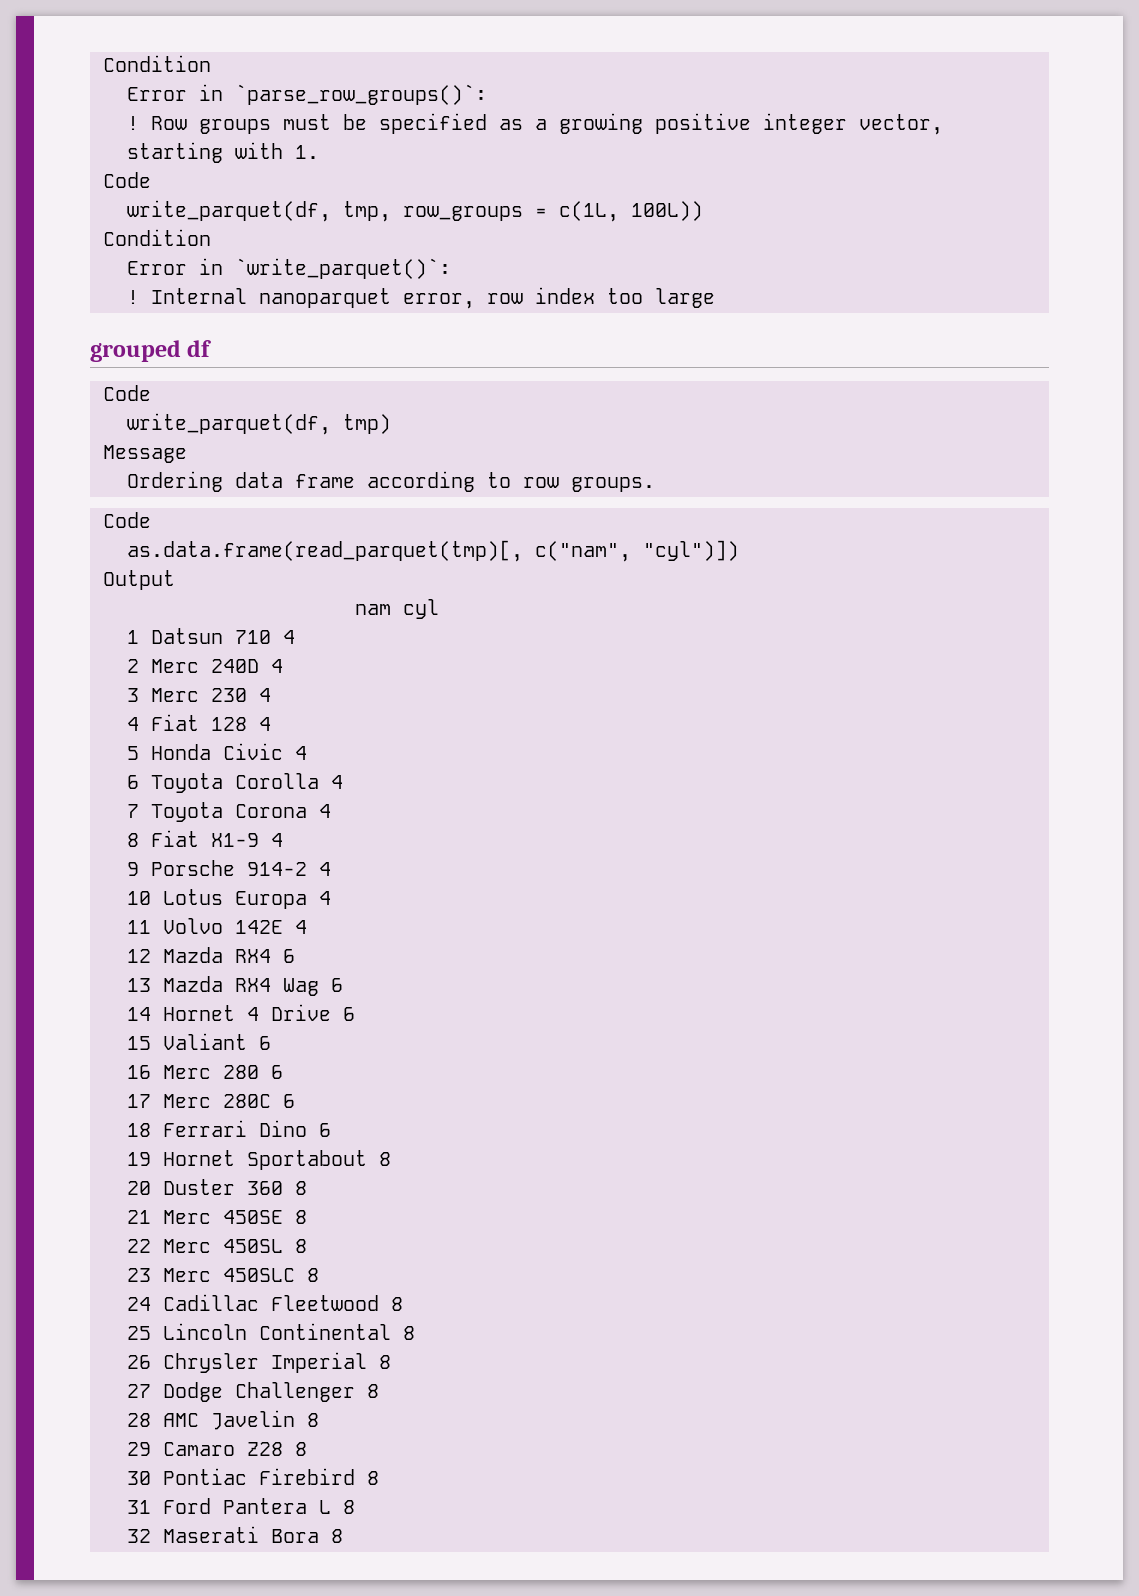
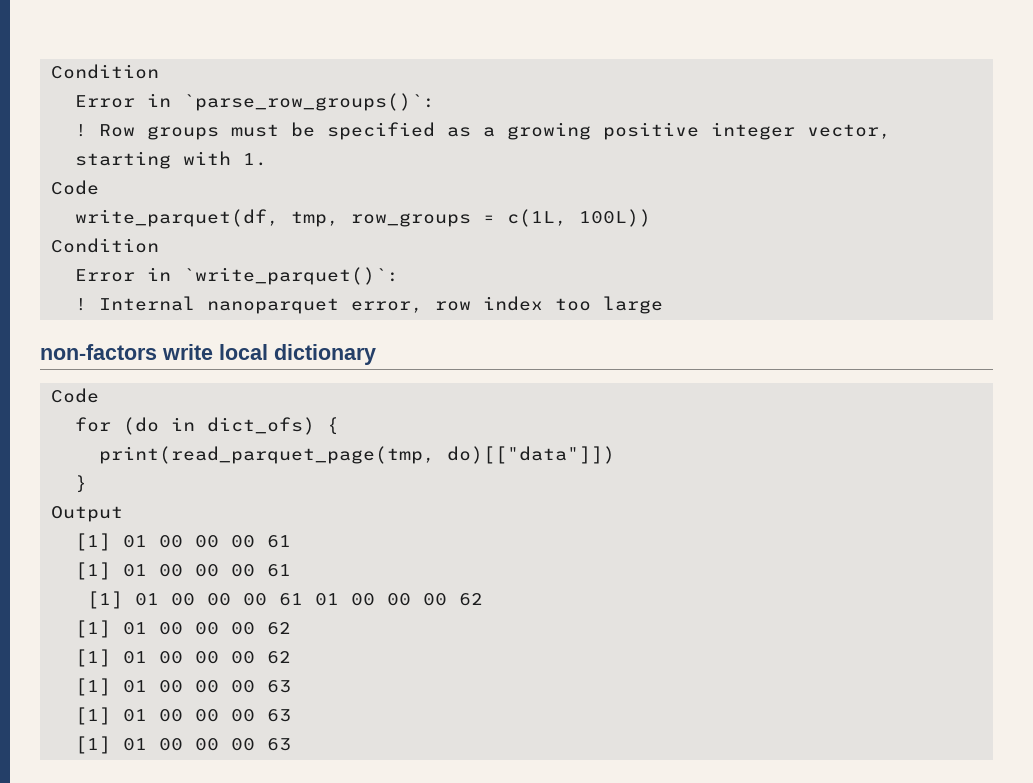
- grouped df
+ non-factors write local dictionary
  Code
- write_parquet(df, tmp)
- Message
- Ordering data frame according to row groups.
- Code
- as.data.frame(read_parquet(tmp)[, c("nam", "cyl")])
+ for (do in dict_ofs) {
+ print(read_parquet_page(tmp, do)[["data"]])
+ }
  Output
- nam cyl
- 1 Datsun 710 4
- 2 Merc 240D 4
- 3 Merc 230 4
- 4 Fiat 128 4
- 5 Honda Civic 4
- 6 Toyota Corolla 4
- 7 Toyota Corona 4
- 8 Fiat X1-9 4
- 9 Porsche 914-2 4
- 10 Lotus Europa 4
- 11 Volvo 142E 4
- 12 Mazda RX4 6
- 13 Mazda RX4 Wag 6
- 14 Hornet 4 Drive 6
- 15 Valiant 6
- 16 Merc 280 6
- 17 Merc 280C 6
- 18 Ferrari Dino 6
- 19 Hornet Sportabout 8
- 20 Duster 360 8
- 21 Merc 450SE 8
- 22 Merc 450SL 8
- 23 Merc 450SLC 8
- 24 Cadillac Fleetwood 8
- 25 Lincoln Continental 8
- 26 Chrysler Imperial 8
- 27 Dodge Challenger 8
- 28 AMC Javelin 8
- 29 Camaro Z28 8
- 30 Pontiac Firebird 8
- 31 Ford Pantera L 8
- 32 Maserati Bora 8
+ [1] 01 00 00 00 61
+ [1] 01 00 00 00 61
+ [1] 01 00 00 00 61 01 00 00 00 62
+ [1] 01 00 00 00 62
+ [1] 01 00 00 00 62
+ [1] 01 00 00 00 63
+ [1] 01 00 00 00 63
+ [1] 01 00 00 00 63

